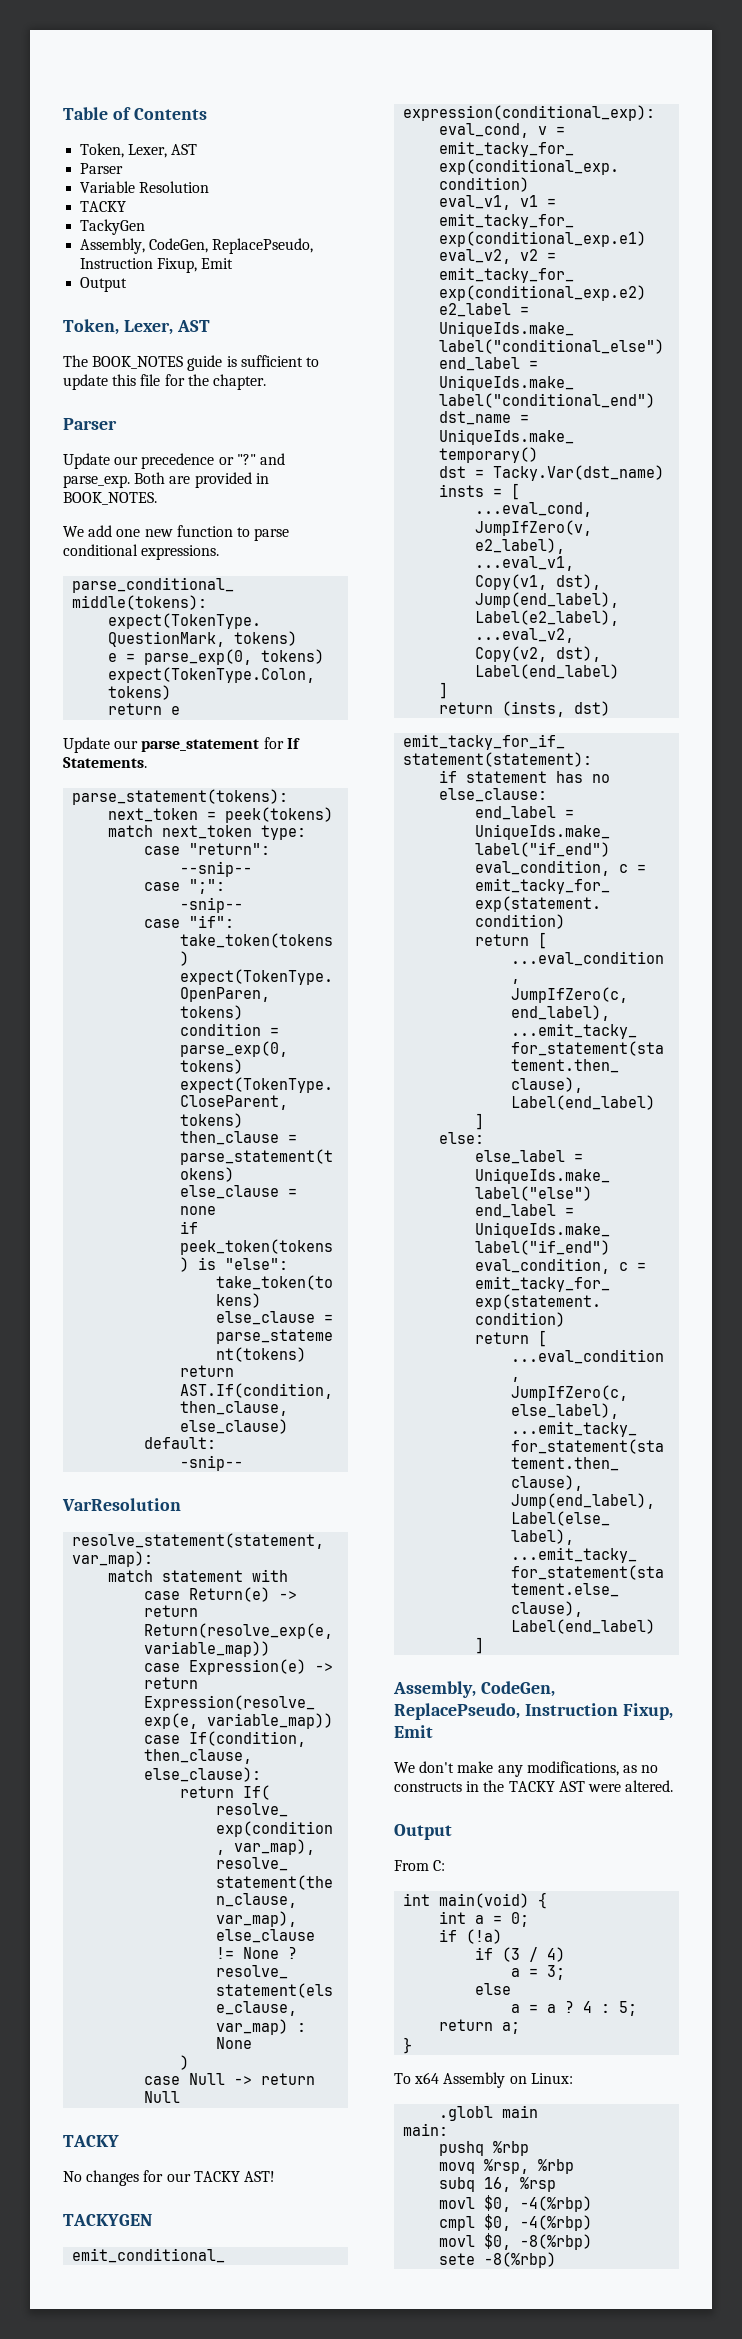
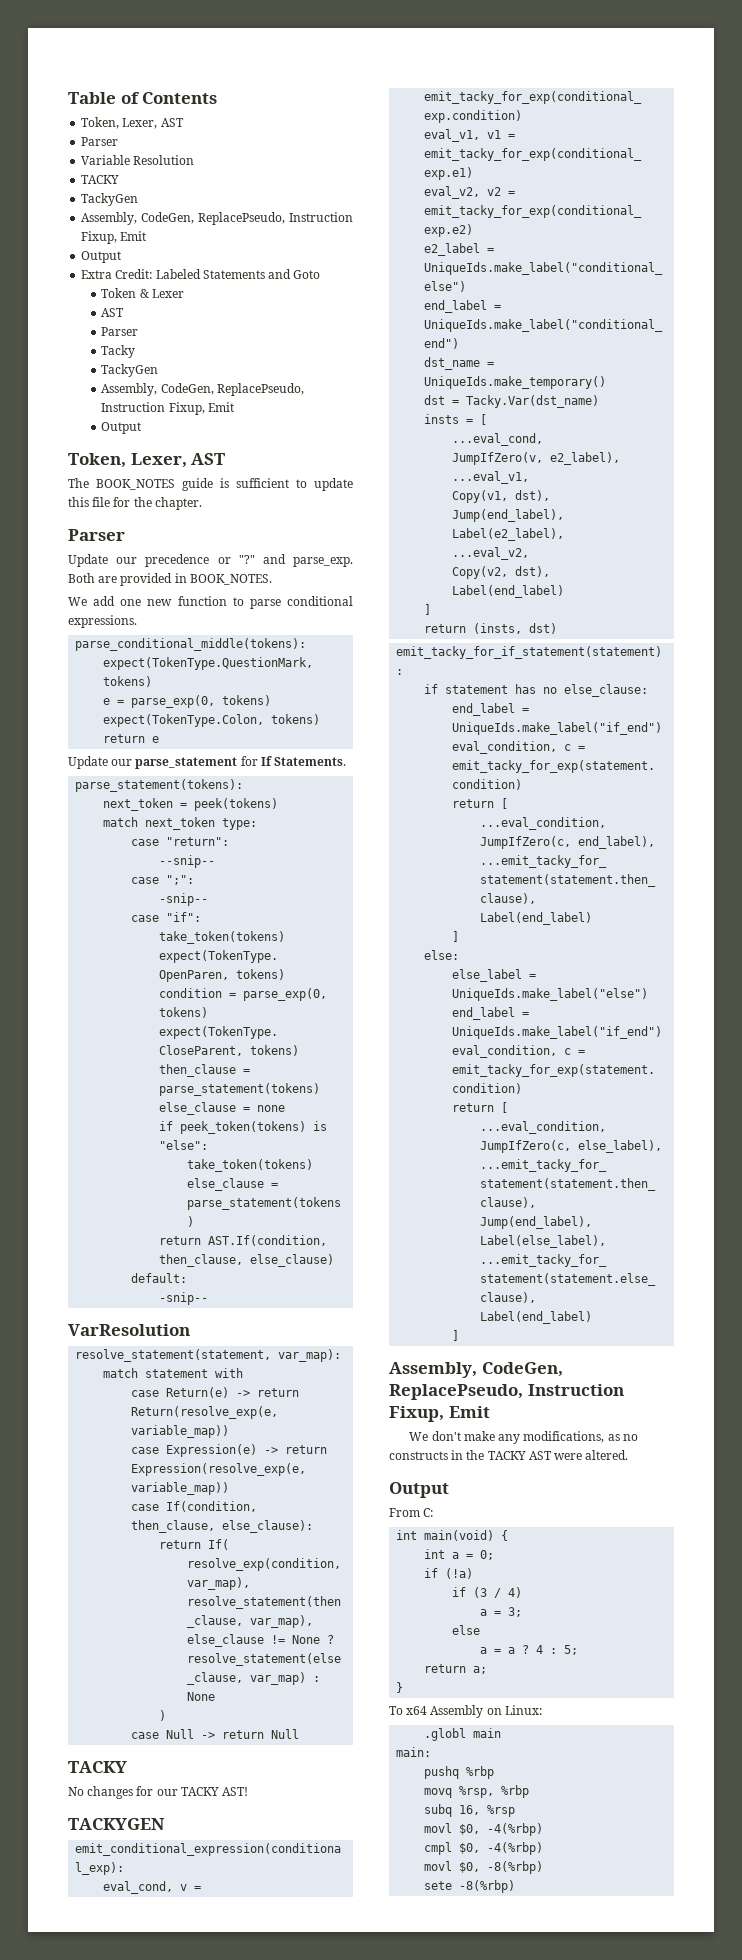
+ Extra Credit: Labeled Statements and Goto
+ Token & Lexer
+ AST
+ Parser
+ Tacky
+ TackyGen
+ Assembly, CodeGen, ReplacePseudo, Instruction Fixup, Emit
+ Output

